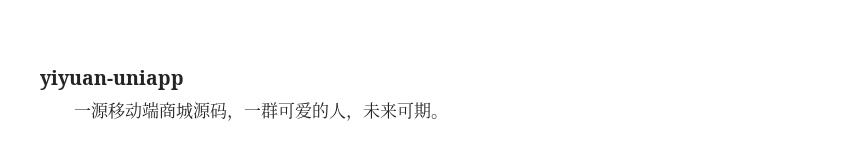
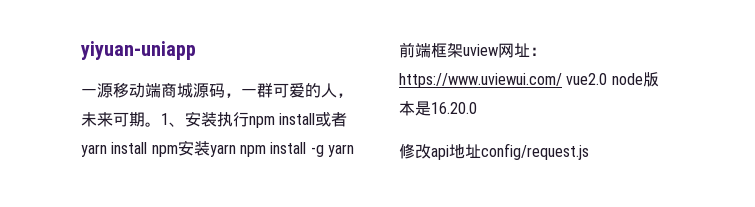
+ 1、安装执行npm install或者yarn install npm安装yarn npm install -g yarn前端框架uview网址：https://www.uviewui.com/ vue2.0 node版本是16.20.0
+ 修改api地址config/request.js

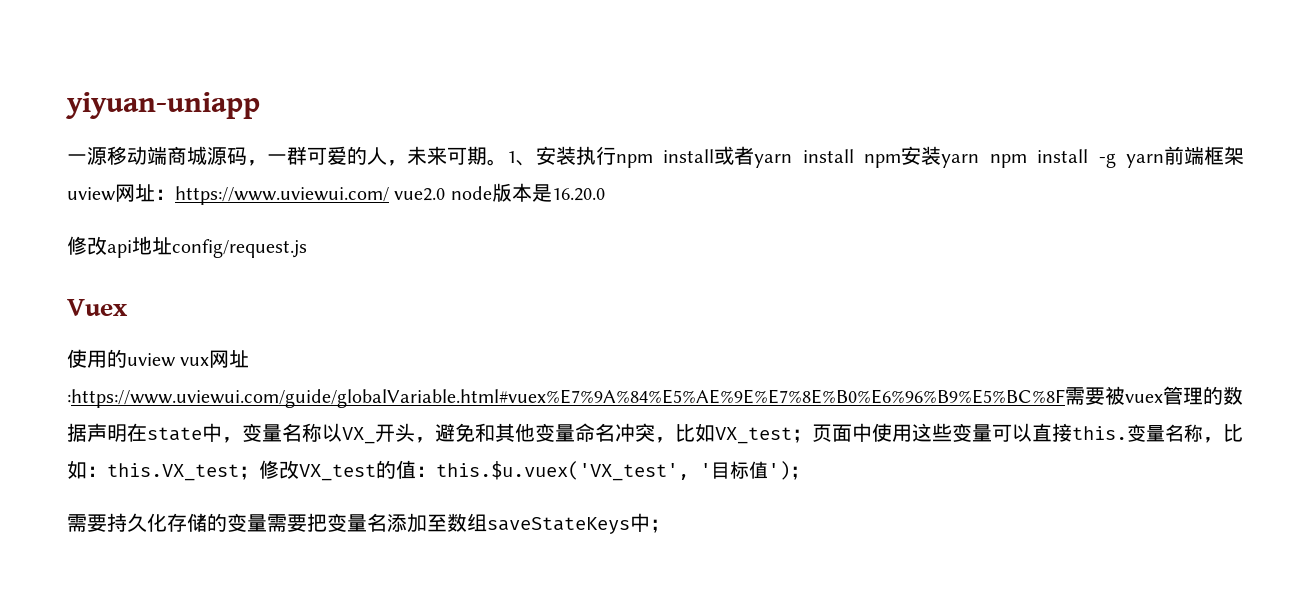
+ Vuex
+ 使用的uview vux网址:https://www.uviewui.com/guide/globalVariable.html#vuex%E7%9A%84%E5%AE%9E%E7%8E%B0%E6%96%B9%E5%BC%8F需要被vuex管理的数据声明在state中，变量名称以VX_开头，避免和其他变量命名冲突，比如VX_test；页面中使用这些变量可以直接this.变量名称，比如：this.VX_test；修改VX_test的值：this.$u.vuex('VX_test', '目标值')；
+ 需要持久化存储的变量需要把变量名添加至数组saveStateKeys中；

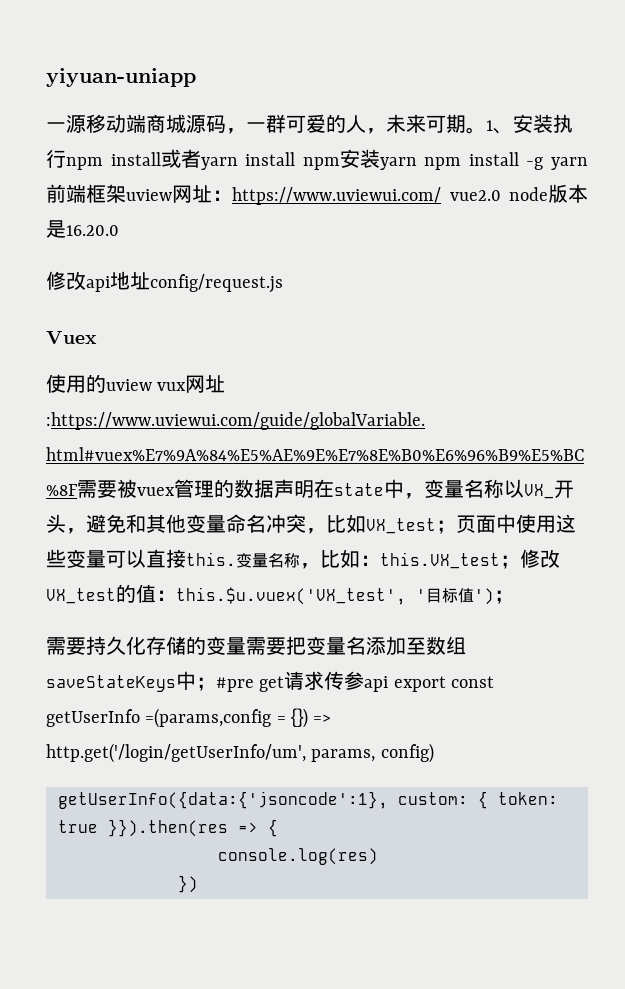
- 需要持久化存储的变量需要把变量名添加至数组saveStateKeys中；
+ 需要持久化存储的变量需要把变量名添加至数组saveStateKeys中；#pre get请求传参api export const getUserInfo =(params,config = {}) => http.get('/login/getUserInfo/um', params, config)
+ getUserInfo({data:{'jsoncode':1}, custom: { token: true }}).then(res => {
+ console.log(res)
+ })

